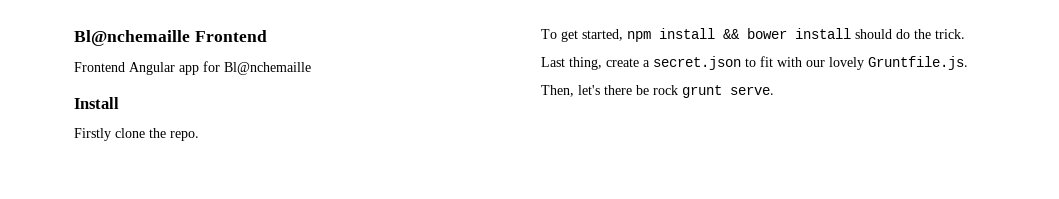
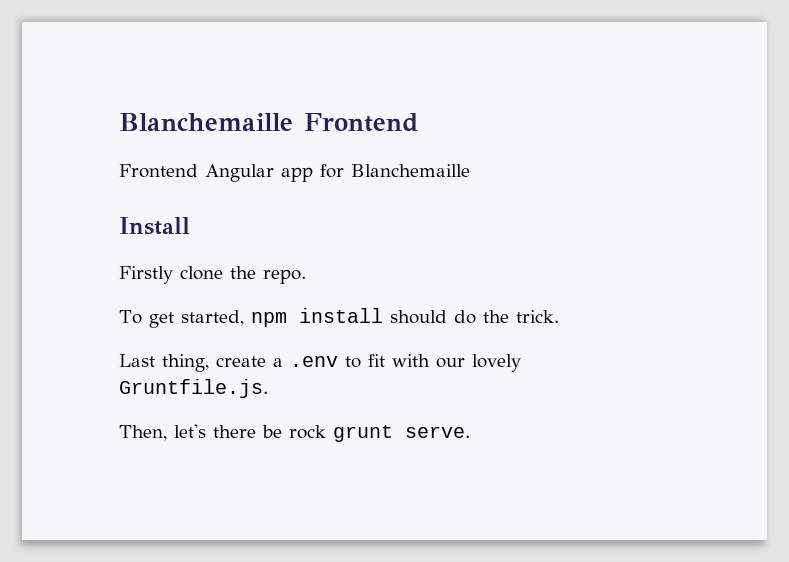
- Bl@nchemaille Frontend
+ Blanchemaille Frontend
- Frontend Angular app for Bl@nchemaille
+ Frontend Angular app for Blanchemaille
- To get started, npm install && bower install should do the trick.
+ To get started, npm install should do the trick.
- Last thing, create a secret.json to fit with our lovely Gruntfile.js.
+ Last thing, create a .env to fit with our lovely Gruntfile.js.

